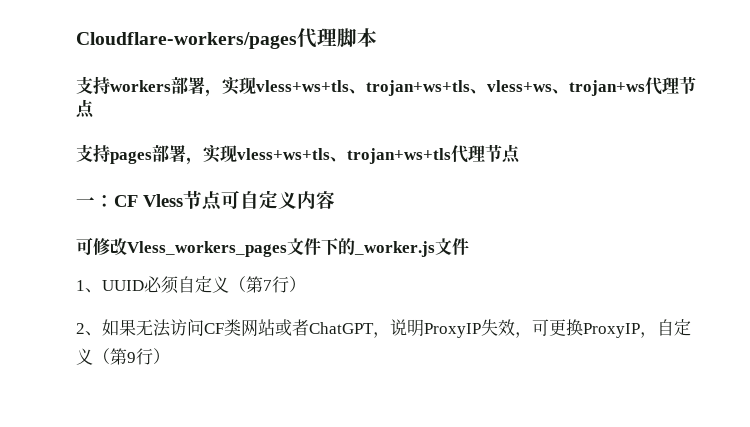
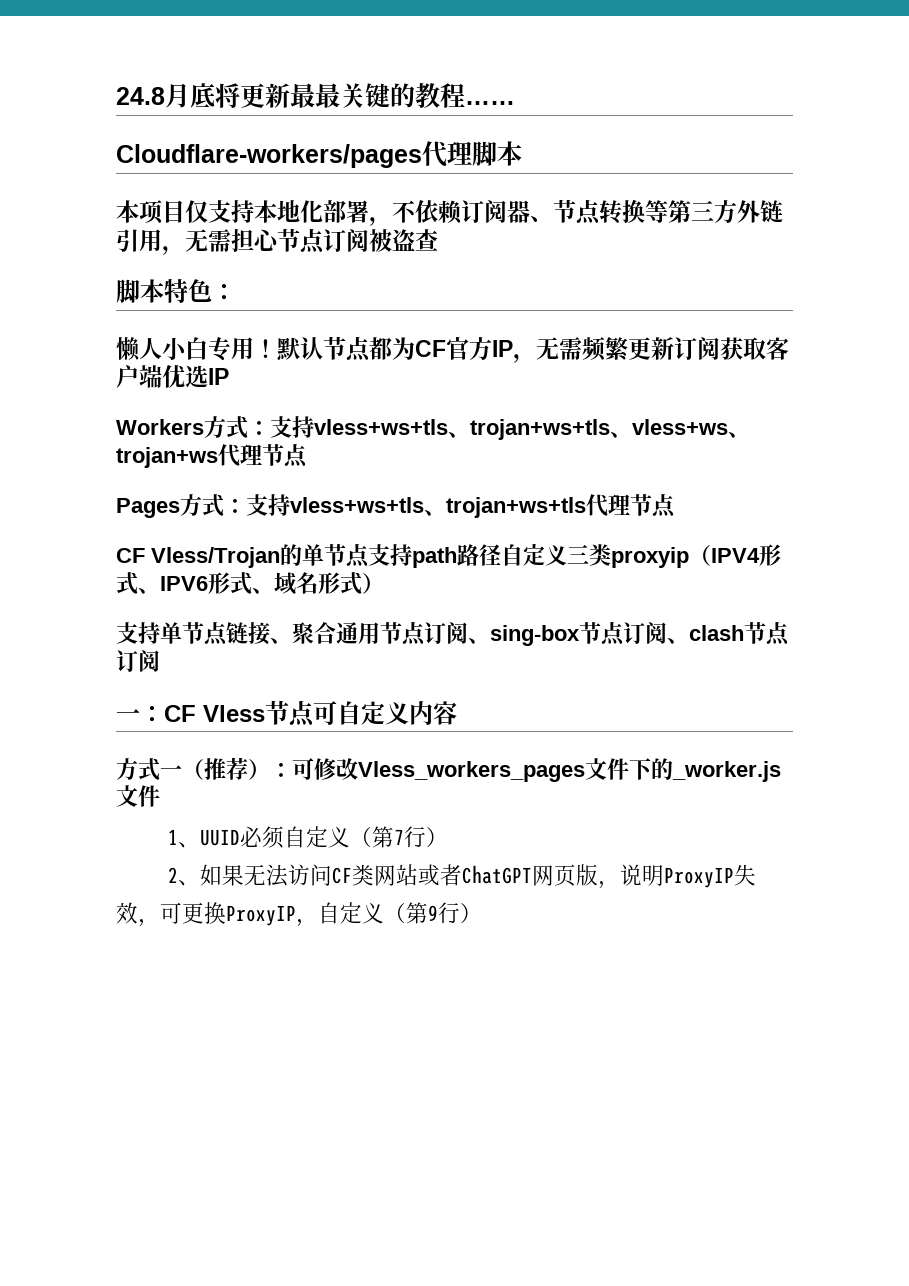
+ 24.8月底将更新最最关键的教程……
  Cloudflare-workers/pages代理脚本
- 支持workers部署，实现vless+ws+tls、trojan+ws+tls、vless+ws、trojan+ws代理节点
+ 本项目仅支持本地化部署，不依赖订阅器、节点转换等第三方外链引用，无需担心节点订阅被盗查
+ 脚本特色：
+ 懒人小白专用！默认节点都为CF官方IP，无需频繁更新订阅获取客户端优选IP
+ Workers方式：支持vless+ws+tls、trojan+ws+tls、vless+ws、trojan+ws代理节点
- 支持pages部署，实现vless+ws+tls、trojan+ws+tls代理节点
+ Pages方式：支持vless+ws+tls、trojan+ws+tls代理节点
+ CF Vless/Trojan的单节点支持path路径自定义三类proxyip（IPV4形式、IPV6形式、域名形式）
+ 支持单节点链接、聚合通用节点订阅、sing-box节点订阅、clash节点订阅
- 可修改Vless_workers_pages文件下的_worker.js文件
+ 方式一（推荐）：可修改Vless_workers_pages文件下的_worker.js文件
- 2、如果无法访问CF类网站或者ChatGPT，说明ProxyIP失效，可更换ProxyIP，自定义（第9行）
+ 2、如果无法访问CF类网站或者ChatGPT网页版，说明ProxyIP失效，可更换ProxyIP，自定义（第9行）

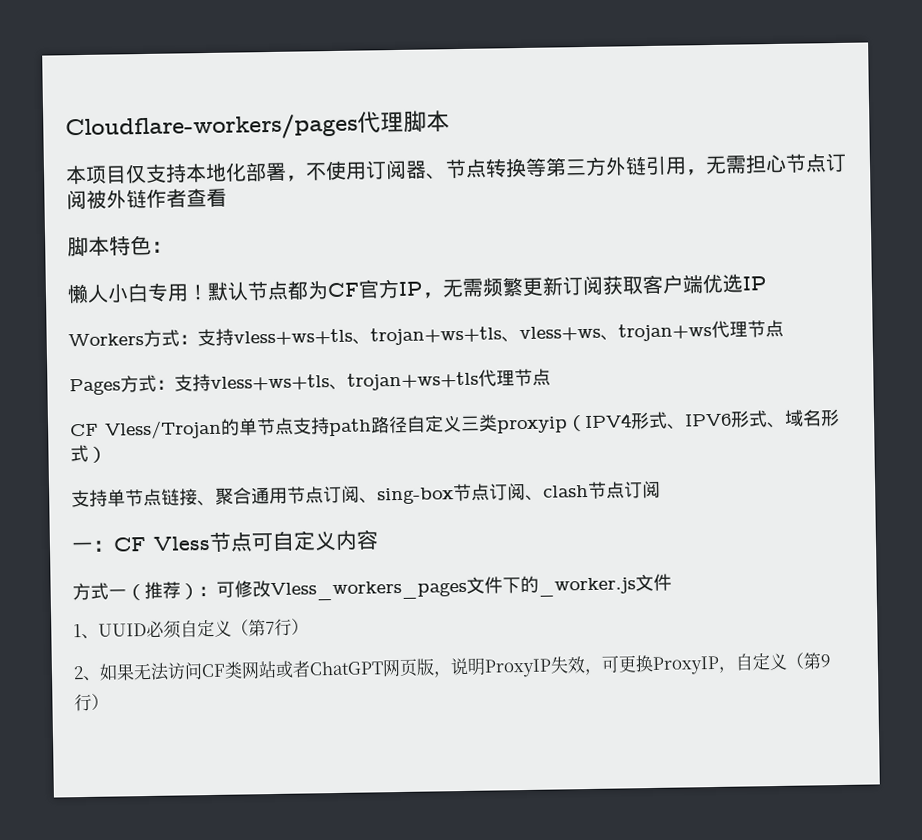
- 24.8月底将更新最最关键的教程……
- 本项目仅支持本地化部署，不依赖订阅器、节点转换等第三方外链引用，无需担心节点订阅被盗查
+ 本项目仅支持本地化部署，不使用订阅器、节点转换等第三方外链引用，无需担心节点订阅被外链作者查看

